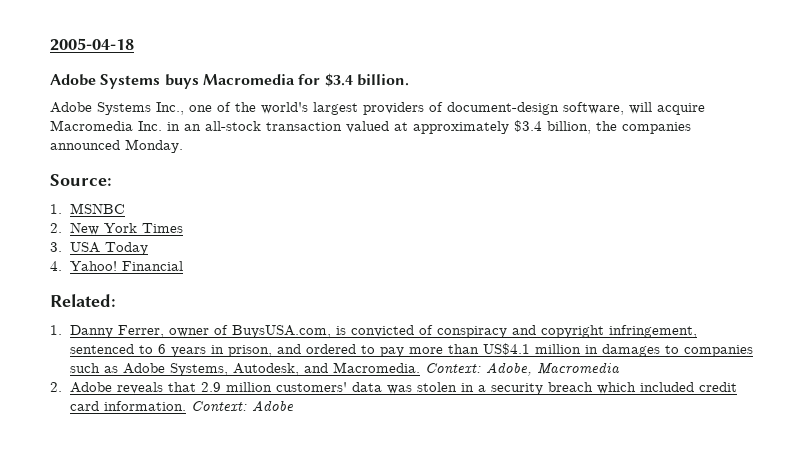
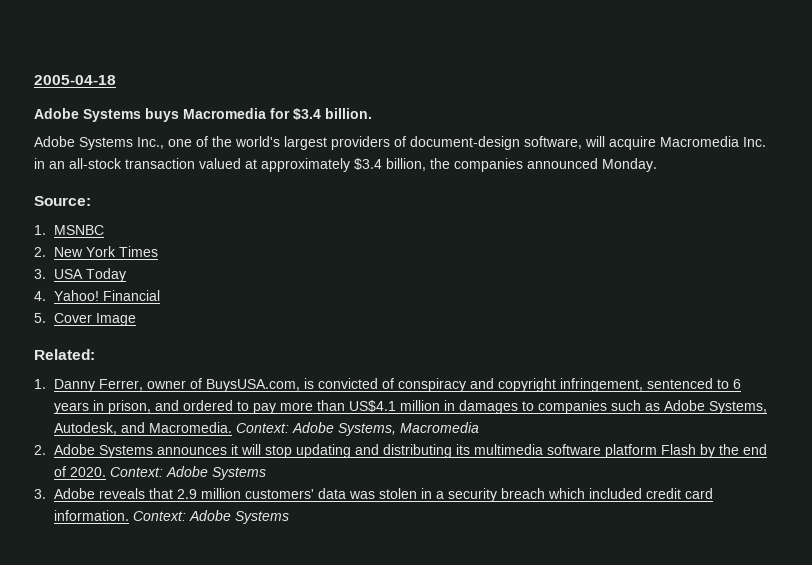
+ 5. Cover Image
- Context: Adobe, Macromedia
+ Context: Adobe Systems, Macromedia
- 2. Adobe reveals that 2.9 million customers' data was stolen in a security breach which included credit card information. Context: Adobe
+ 2. Adobe Systems announces it will stop updating and distributing its multimedia software platform Flash by the end of 2020. Context: Adobe Systems
+ 3. Adobe reveals that 2.9 million customers' data was stolen in a security breach which included credit card information. Context: Adobe Systems

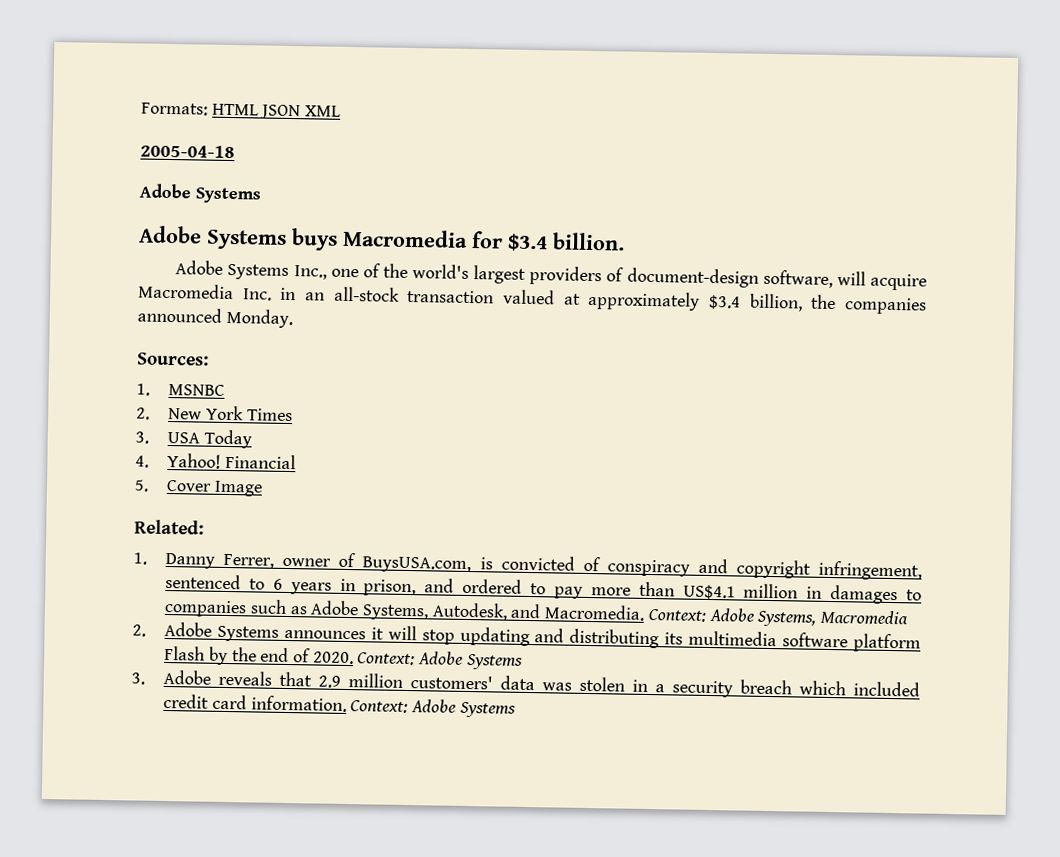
+ Formats: HTML JSON XML
  2005-04-18
+ Adobe Systems
- Source:
+ Sources:

